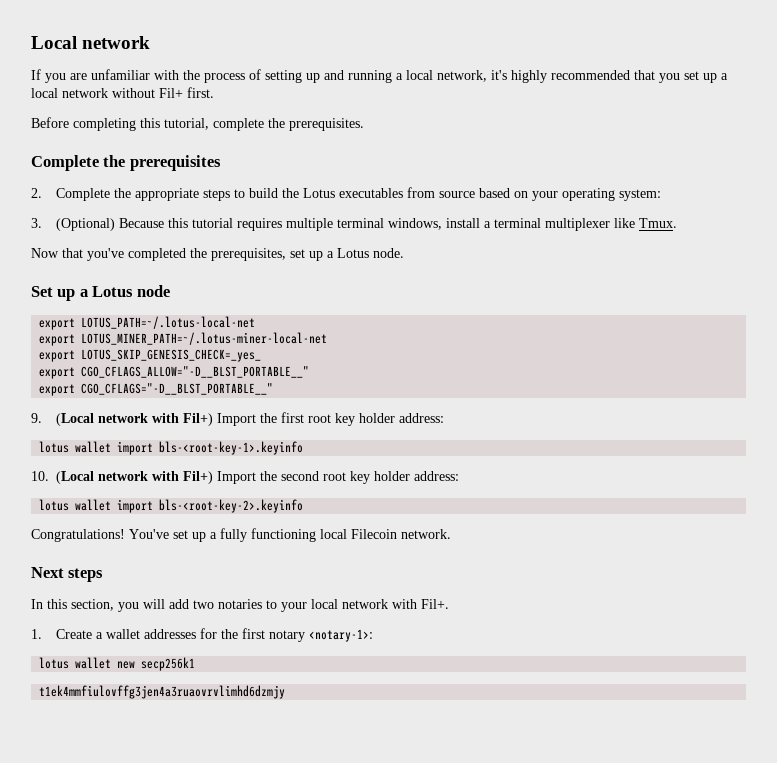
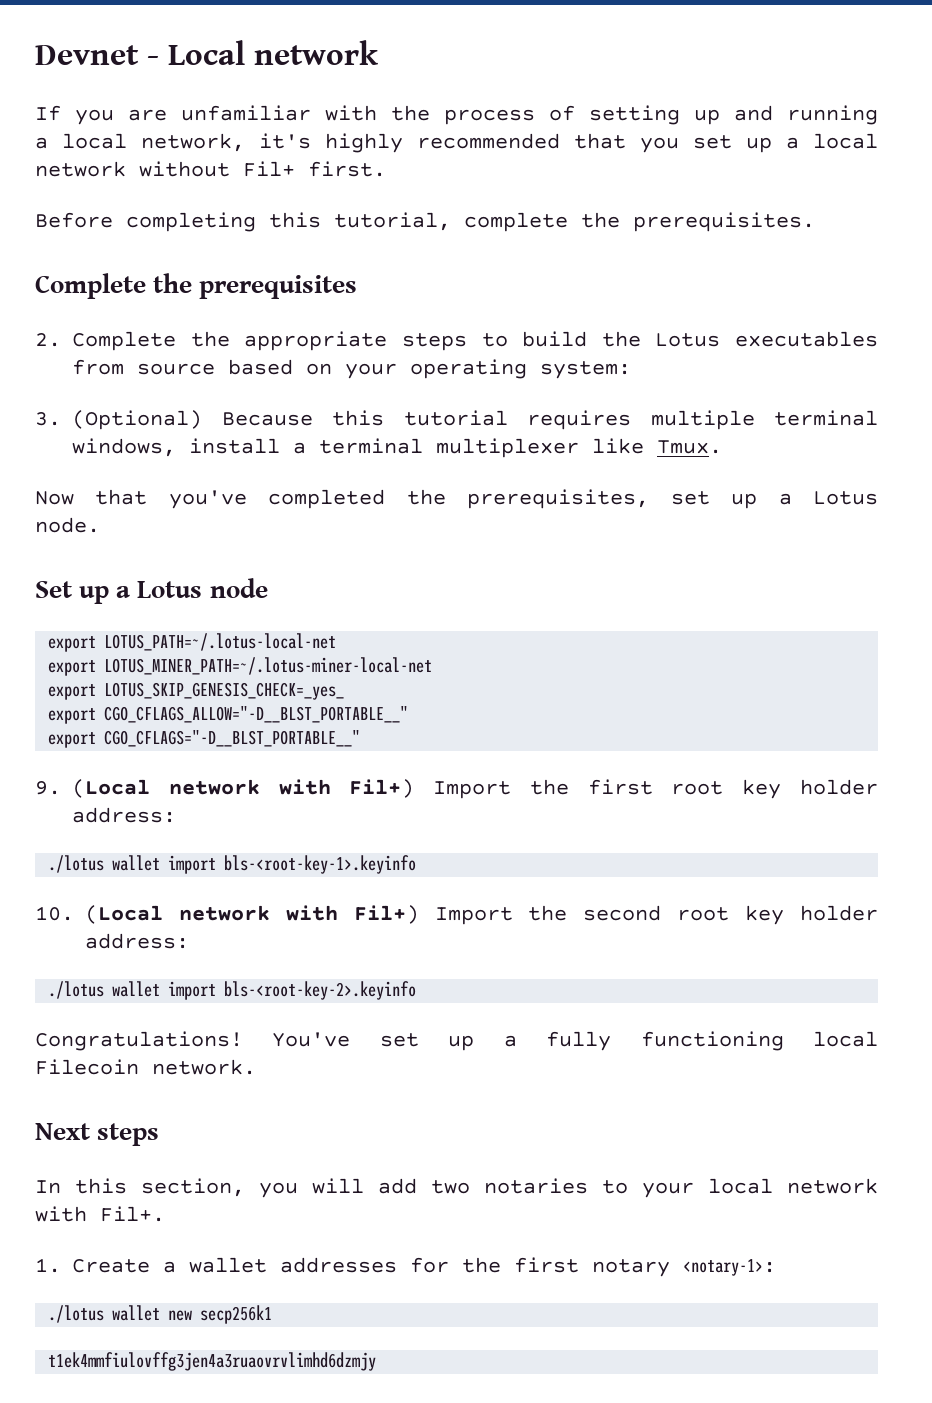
- Local network
+ Devnet - Local network
- lotus wallet import bls-<root-key-1>.keyinfo
+ ./lotus wallet import bls-<root-key-1>.keyinfo
- lotus wallet import bls-<root-key-2>.keyinfo
+ ./lotus wallet import bls-<root-key-2>.keyinfo
- lotus wallet new secp256k1
+ ./lotus wallet new secp256k1

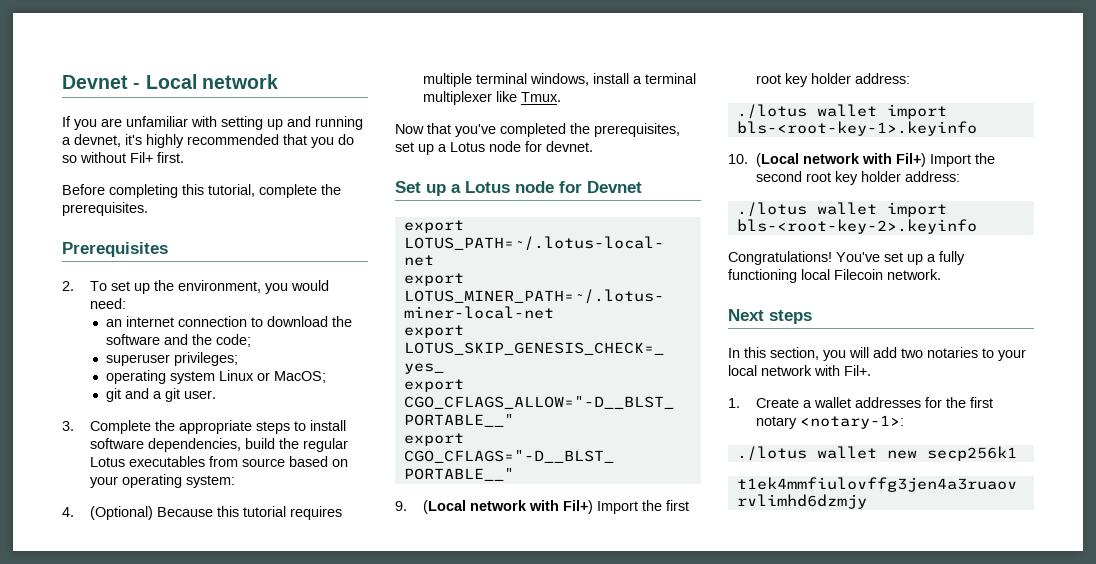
- If you are unfamiliar with the process of setting up and running a local network, it's highly recommended that you set up a local network without Fil+ first.
+ If you are unfamiliar with setting up and running a devnet, it's highly recommended that you do so without Fil+ first.
- Complete the prerequisites
- 2. Complete the appropriate steps to build the Lotus executables from source based on your operating system:
+ Prerequisites
+ 2. To set up the environment, you would need:
+ an internet connection to download the software and the code;
+ superuser privileges;
+ operating system Linux or MacOS;
+ git and a git user.
+ 3. Complete the appropriate steps to install software dependencies, build the regular Lotus executables from source based on your operating system:
- 3. (Optional) Because this tutorial requires multiple terminal windows, install a terminal multiplexer like Tmux.
+ 4. (Optional) Because this tutorial requires multiple terminal windows, install a terminal multiplexer like Tmux.
- Now that you've completed the prerequisites, set up a Lotus node.
+ Now that you've completed the prerequisites, set up a Lotus node for devnet.
- Set up a Lotus node
+ Set up a Lotus node for Devnet

